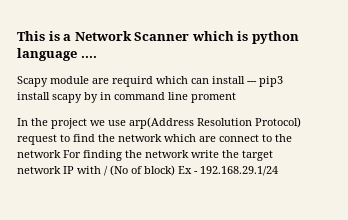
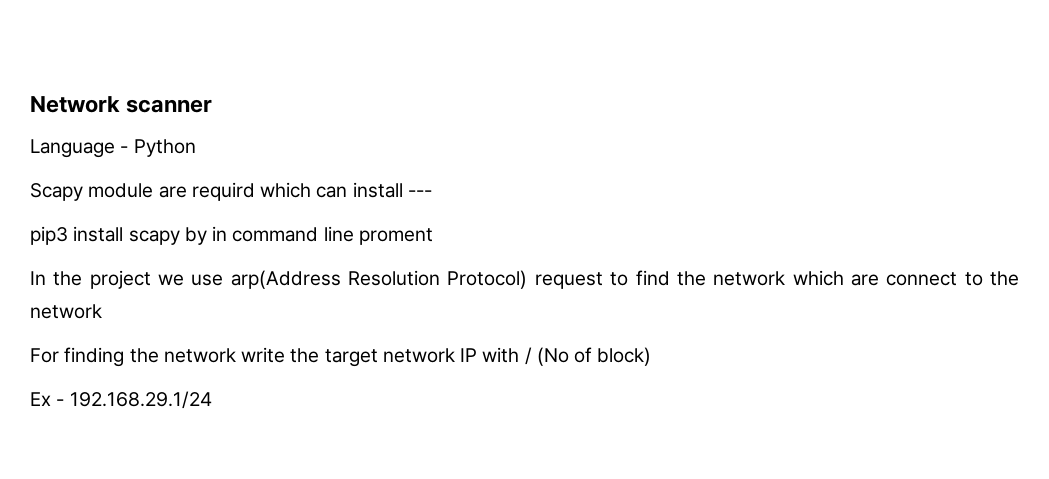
- This is a Network Scanner which is python language ....
+ Network scanner
+ Language - Python
- Scapy module are requird which can install --- pip3 install scapy by in command line proment
+ Scapy module are requird which can install ---
+ pip3 install scapy by in command line proment
- In the project we use arp(Address Resolution Protocol) request to find the network which are connect to the network For finding the network write the target network IP with / (No of block) Ex - 192.168.29.1/24
+ In the project we use arp(Address Resolution Protocol) request to find the network which are connect to the network
+ For finding the network write the target network IP with / (No of block)
+ Ex - 192.168.29.1/24

